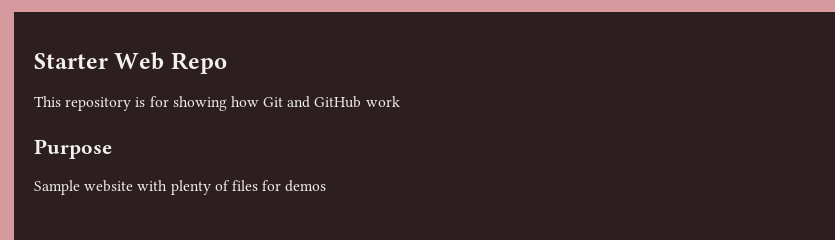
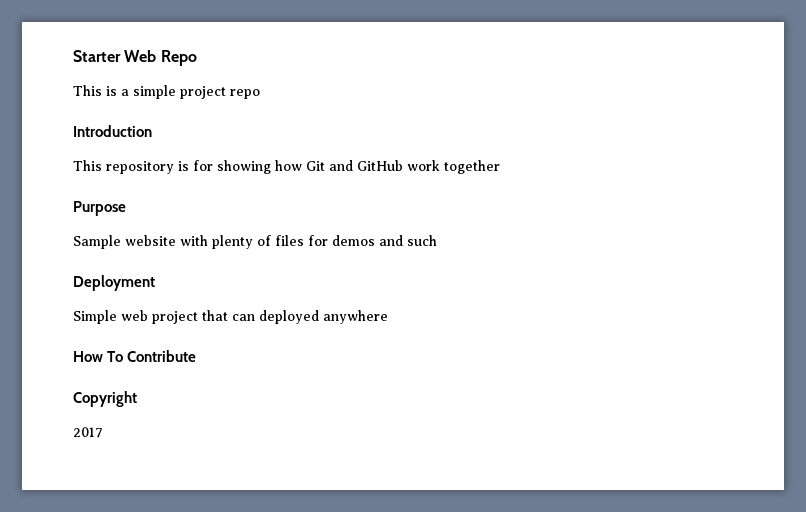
+ This is a simple project repo
+ Introduction
- This repository is for showing how Git and GitHub work
+ This repository is for showing how Git and GitHub work together
- Sample website with plenty of files for demos
+ Sample website with plenty of files for demos and such
+ Deployment
+ Simple web project that can deployed anywhere
+ How To Contribute
+ Copyright
+ 2017

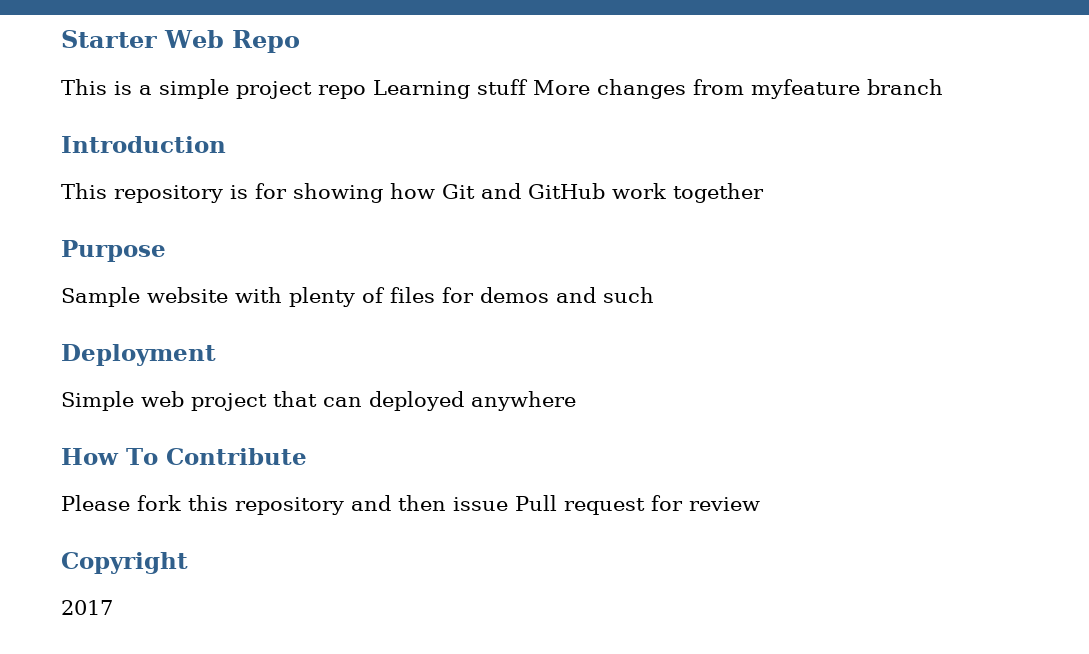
- This is a simple project repo
+ This is a simple project repo Learning stuff More changes from myfeature branch
+ Please fork this repository and then issue Pull request for review

